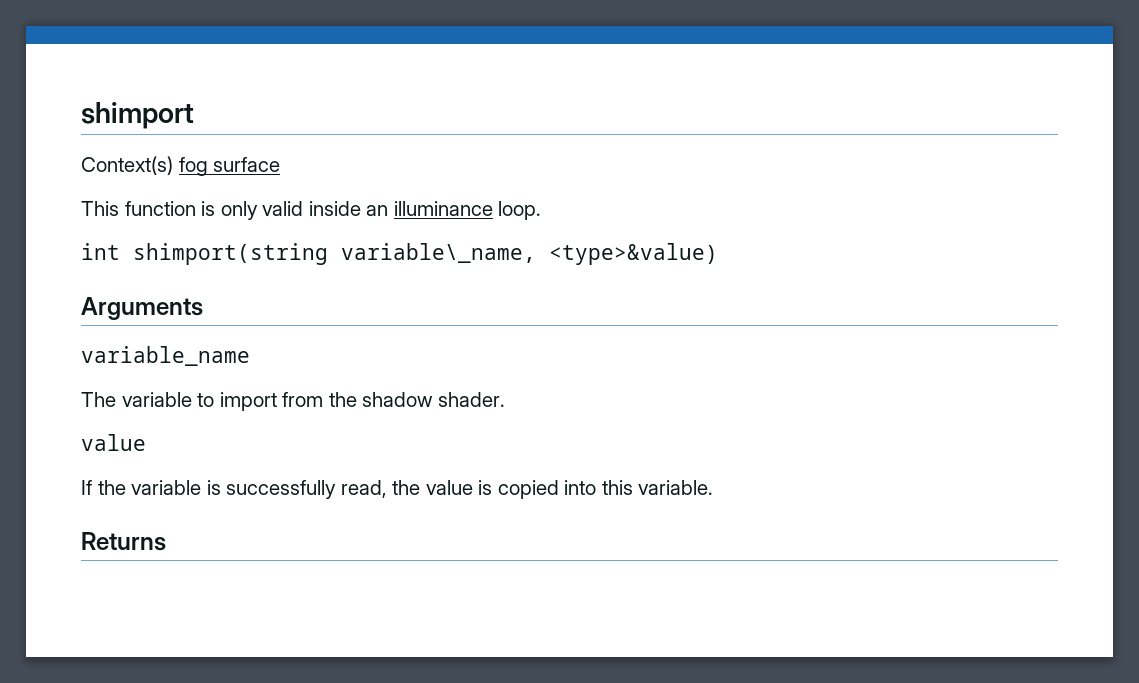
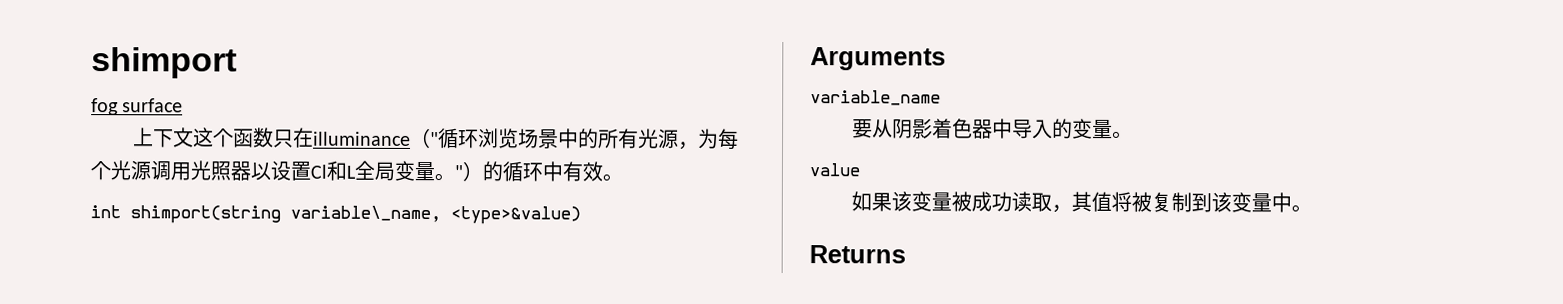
- Context(s) fog surface
+ fog surface
- This function is only valid inside an illuminance loop.
+ 上下文这个函数只在illuminance（"循环浏览场景中的所有光源，为每个光源调用光照器以设置Cl和L全局变量。"）的循环中有效。
- The variable to import from the shadow shader.
+ 要从阴影着色器中导入的变量。
  value
- If the variable is successfully read, the value is copied into this variable.
+ 如果该变量被成功读取，其值将被复制到该变量中。

